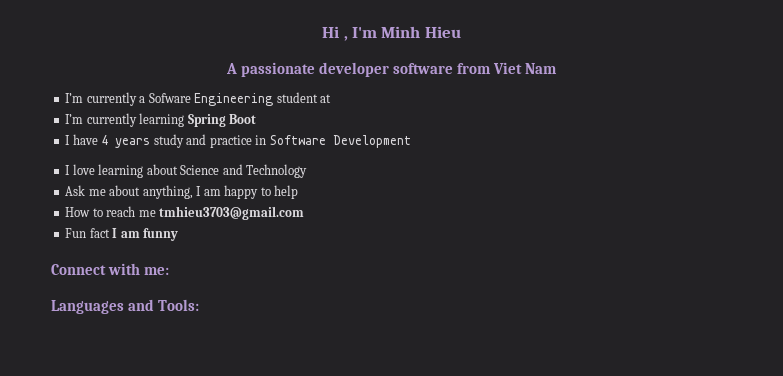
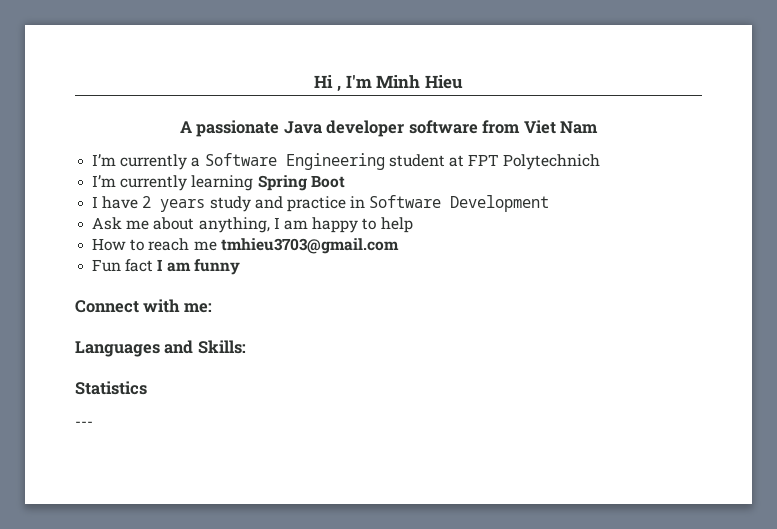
- A passionate developer software from Viet Nam
+ A passionate Java developer software from Viet Nam
- I’m currently a Sofware Engineering student at
+ I’m currently a Software Engineering student at FPT Polytechnich
- I have 4 years study and practice in Software Development
+ I have 2 years study and practice in Software Development
- I love learning about Science and Technology
- Languages and Tools:
+ Languages and Skills:
+ Statistics
+ ---

